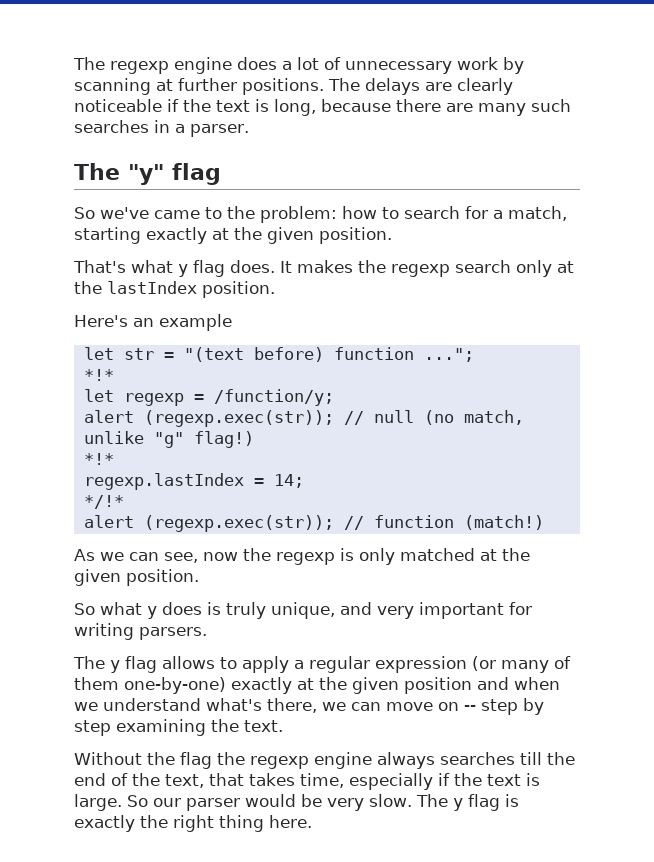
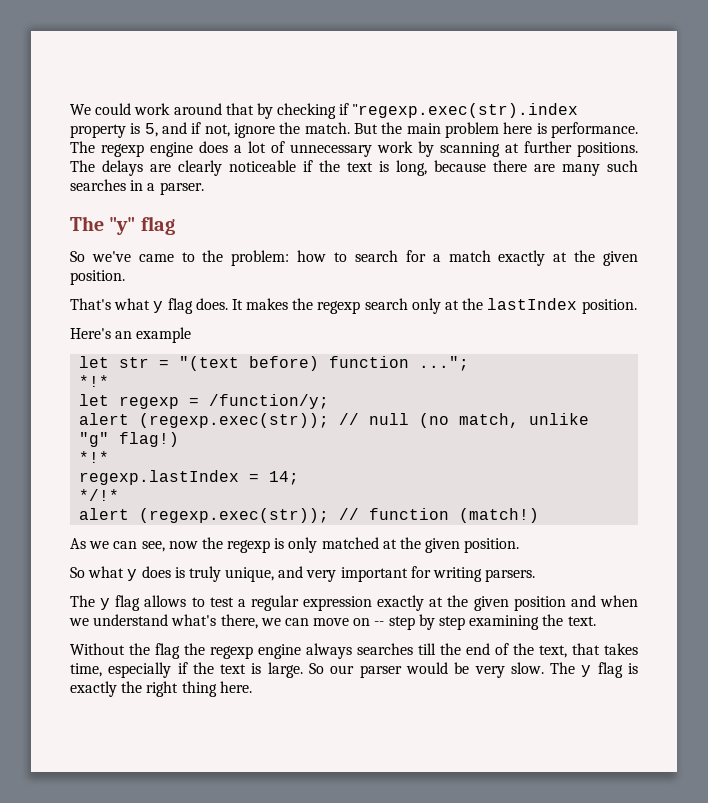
+ We could work around that by checking if "regexp.exec(str).index property is 5, and if not, ignore the match. But the main problem here is performance.
- So we've came to the problem: how to search for a match, starting exactly at the given position.
+ So we've came to the problem: how to search for a match exactly at the given position.
- The y flag allows to apply a regular expression (or many of them one-by-one) exactly at the given position and when we understand what's there, we can move on -- step by step examining the text.
+ The y flag allows to test a regular expression exactly at the given position and when we understand what's there, we can move on -- step by step examining the text.

